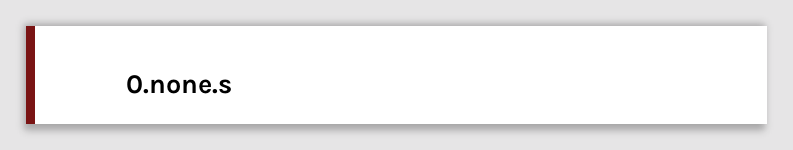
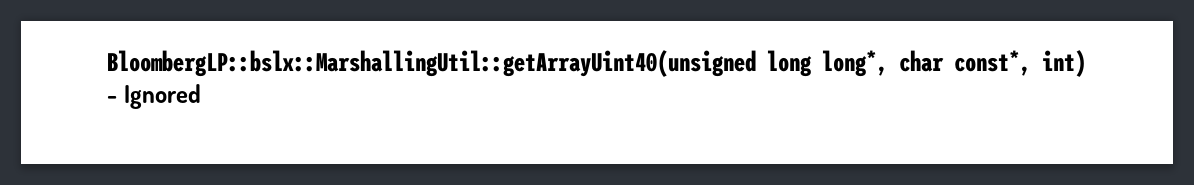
- 0.none.s
+ BloombergLP::bslx::MarshallingUtil::getArrayUint40(unsigned long long*, char const*, int) - Ignored

